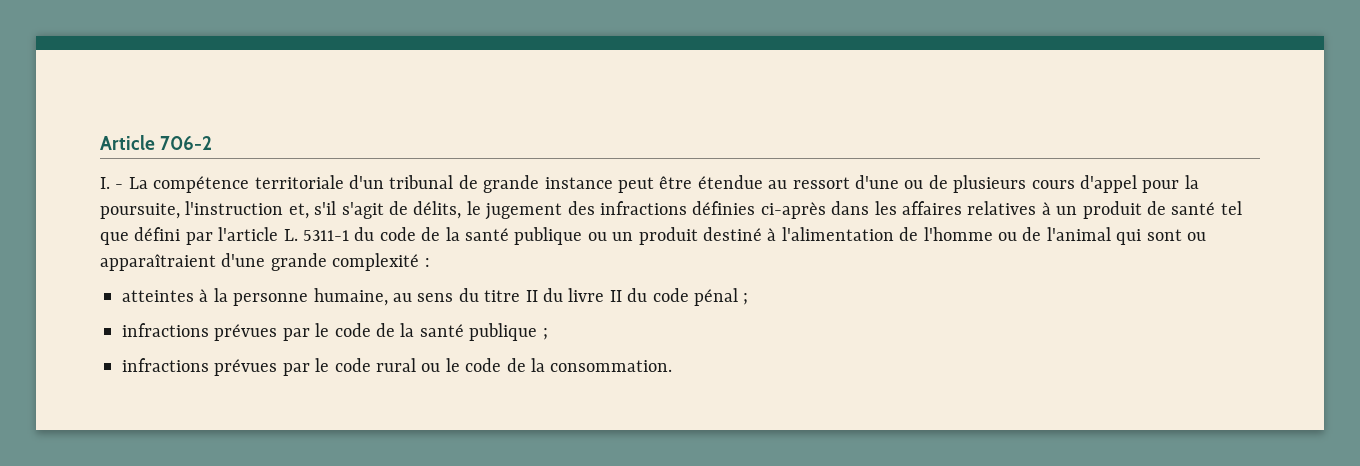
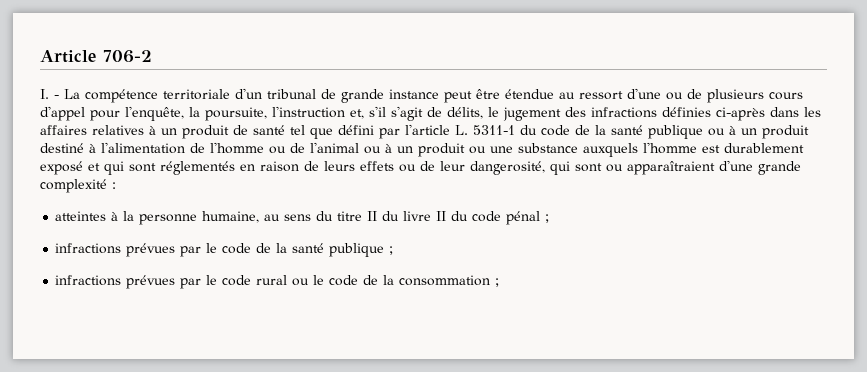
- I. - La compétence territoriale d'un tribunal de grande instance peut être étendue au ressort d'une ou de plusieurs cours d'appel pour la poursuite, l'instruction et, s'il s'agit de délits, le jugement des infractions définies ci-après dans les affaires relatives à un produit de santé tel que défini par l'article L. 5311-1 du code de la santé publique ou un produit destiné à l'alimentation de l'homme ou de l'animal qui sont ou apparaîtraient d'une grande complexité :
+ I. - La compétence territoriale d'un tribunal de grande instance peut être étendue au ressort d'une ou de plusieurs cours d'appel pour l'enquête, la poursuite, l'instruction et, s'il s'agit de délits, le jugement des infractions définies ci-après dans les affaires relatives à un produit de santé tel que défini par l'article L. 5311-1 du code de la santé publique ou à un produit destiné à l'alimentation de l'homme ou de l'animal ou à un produit ou une substance auxquels l'homme est durablement exposé et qui sont réglementés en raison de leurs effets ou de leur dangerosité, qui sont ou apparaîtraient d'une grande complexité :
- infractions prévues par le code rural ou le code de la consommation.
+ infractions prévues par le code rural ou le code de la consommation ;

